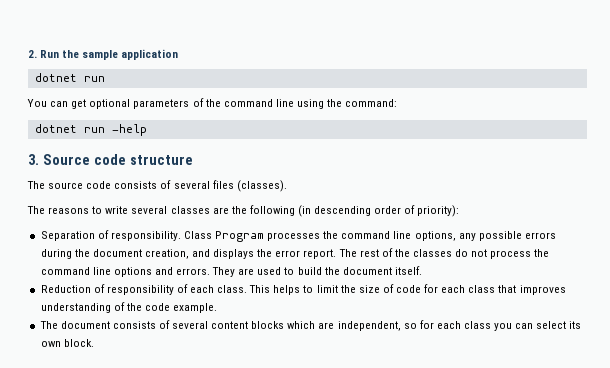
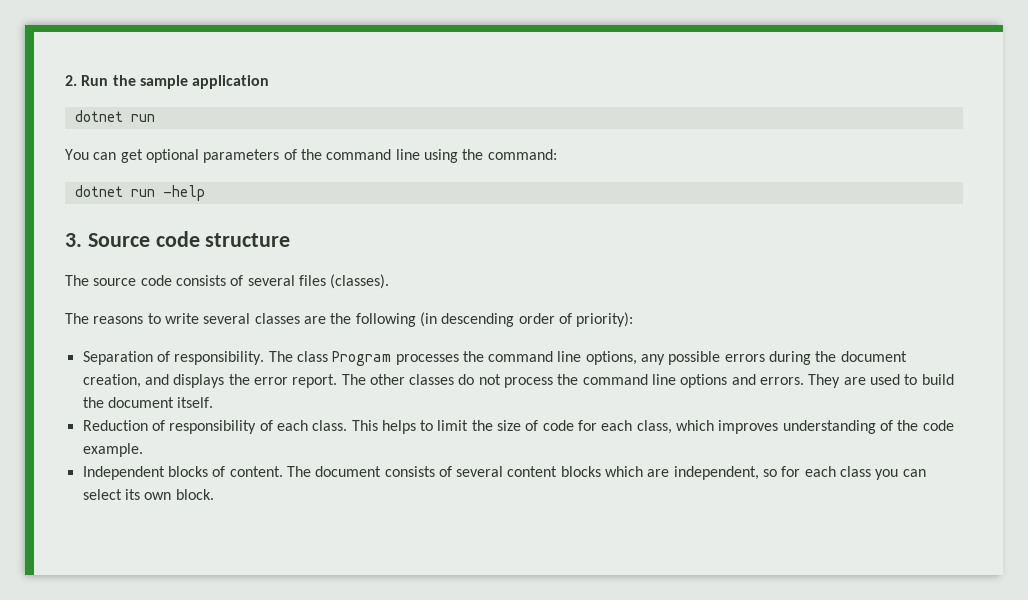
- Class Program processes the command line options, any possible errors during the document creation, and displays the error report.
+ The class Program processes the command line options, any possible errors during the document creation, and displays the error report.
- The rest of the classes do not process the command line options and errors.
+ The other classes do not process the command line options and errors.
- This helps to limit the size of code for each class that improves understanding of the code example.
+ This helps to limit the size of code for each class, which improves understanding of the code example.
+ Independent blocks of content.

